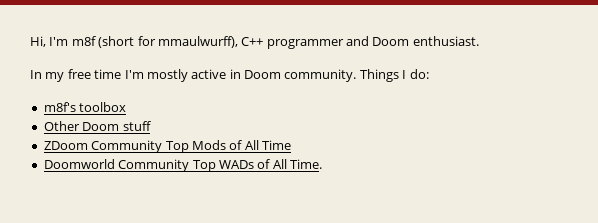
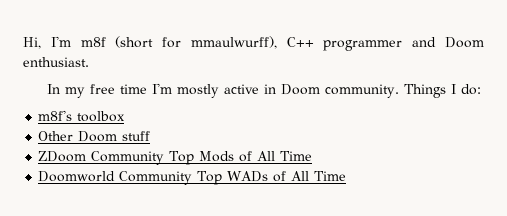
- Doomworld Community Top WADs of All Time.
+ Doomworld Community Top WADs of All Time

